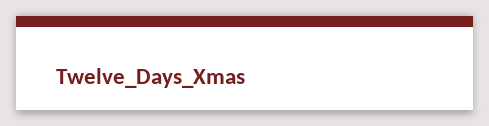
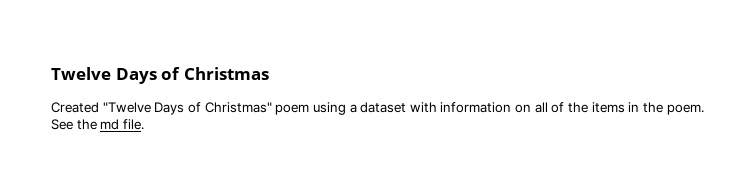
- Twelve_Days_Xmas
+ Twelve Days of Christmas
+ Created "Twelve Days of Christmas" poem using a dataset with information on all of the items in the poem. See the md file.

